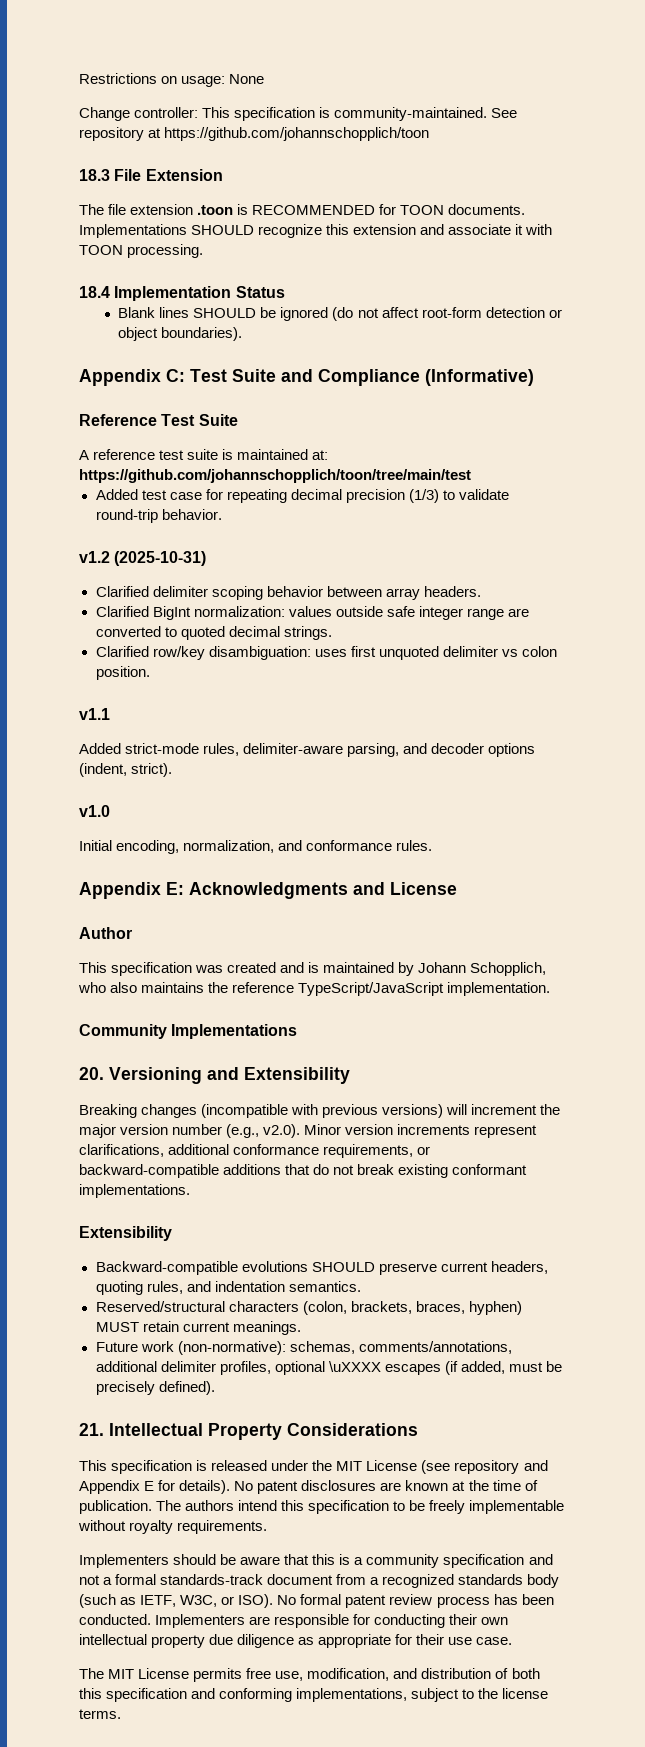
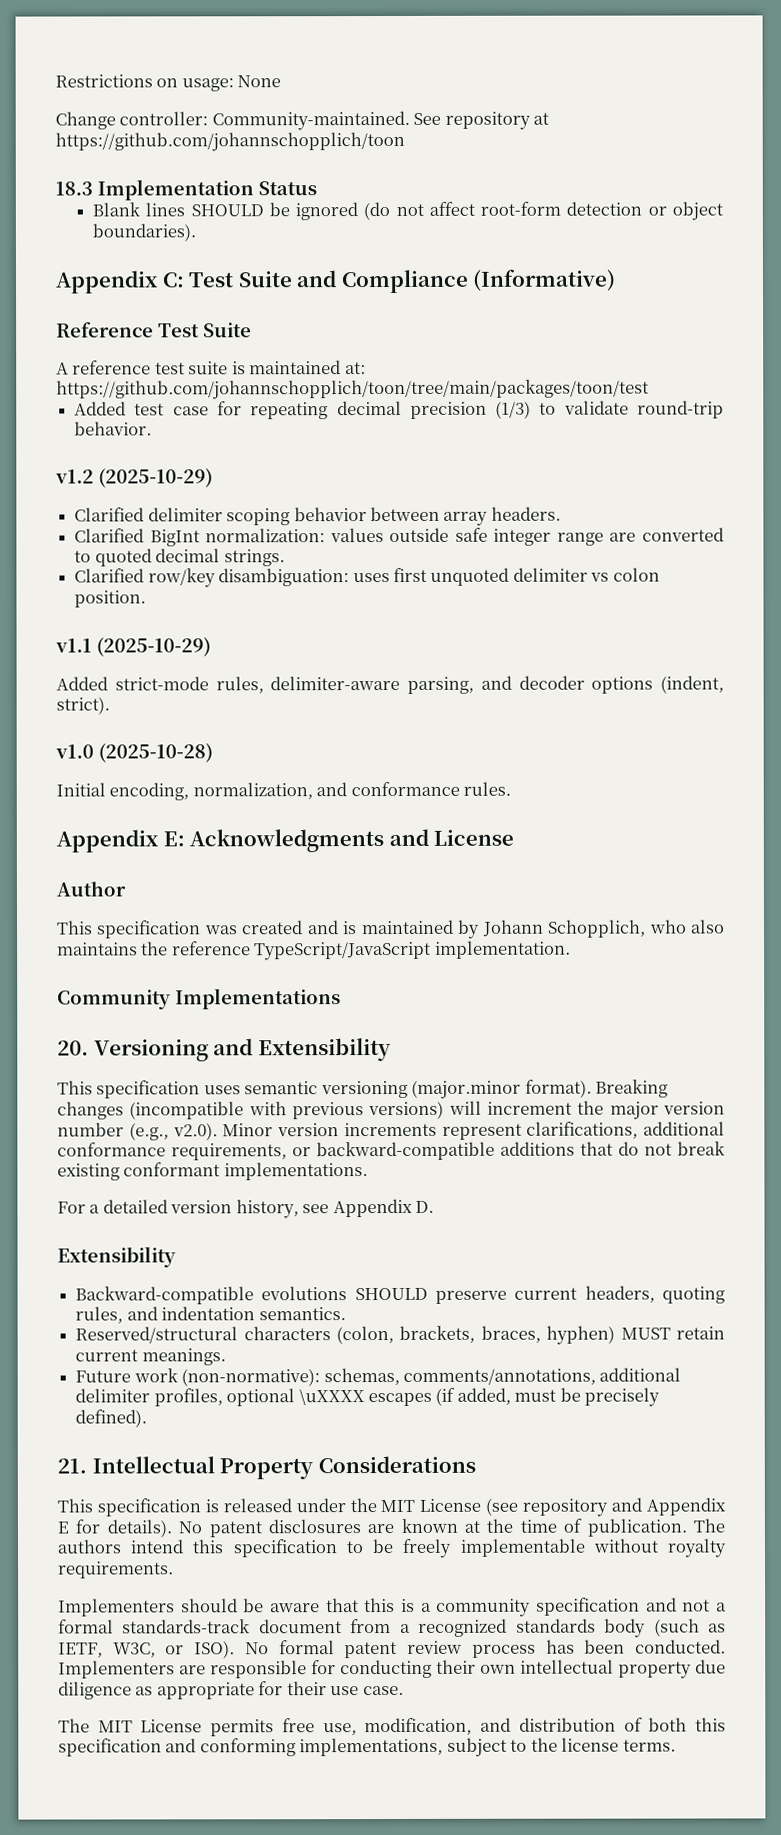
- Change controller: This specification is community-maintained.
+ Change controller: Community-maintained.
- 18.3 File Extension
- The file extension .toon is RECOMMENDED for TOON documents. Implementations SHOULD recognize this extension and associate it with TOON processing.
- 18.4 Implementation Status
+ 18.3 Implementation Status
- A reference test suite is maintained at: https://github.com/johannschopplich/toon/tree/main/test
+ A reference test suite is maintained at: https://github.com/johannschopplich/toon/tree/main/packages/toon/test
- v1.2 (2025-10-31)
+ v1.2 (2025-10-29)
- v1.1
+ v1.1 (2025-10-29)
- v1.0
+ v1.0 (2025-10-28)
+ This specification uses semantic versioning (major.minor format).
+ For a detailed version history, see Appendix D.

